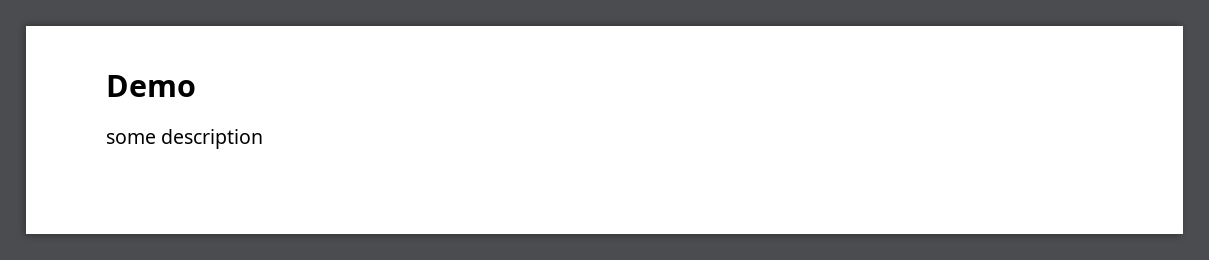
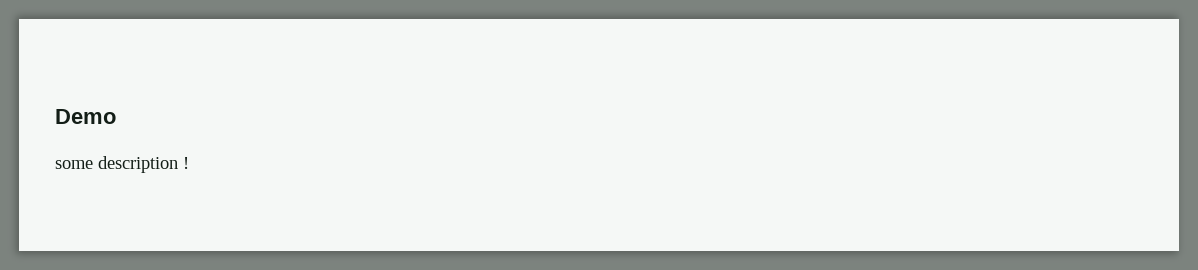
- some description
+ some description !

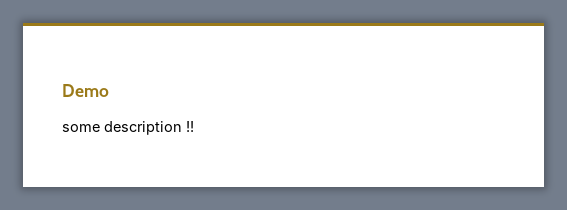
- some description !
+ some description !!

